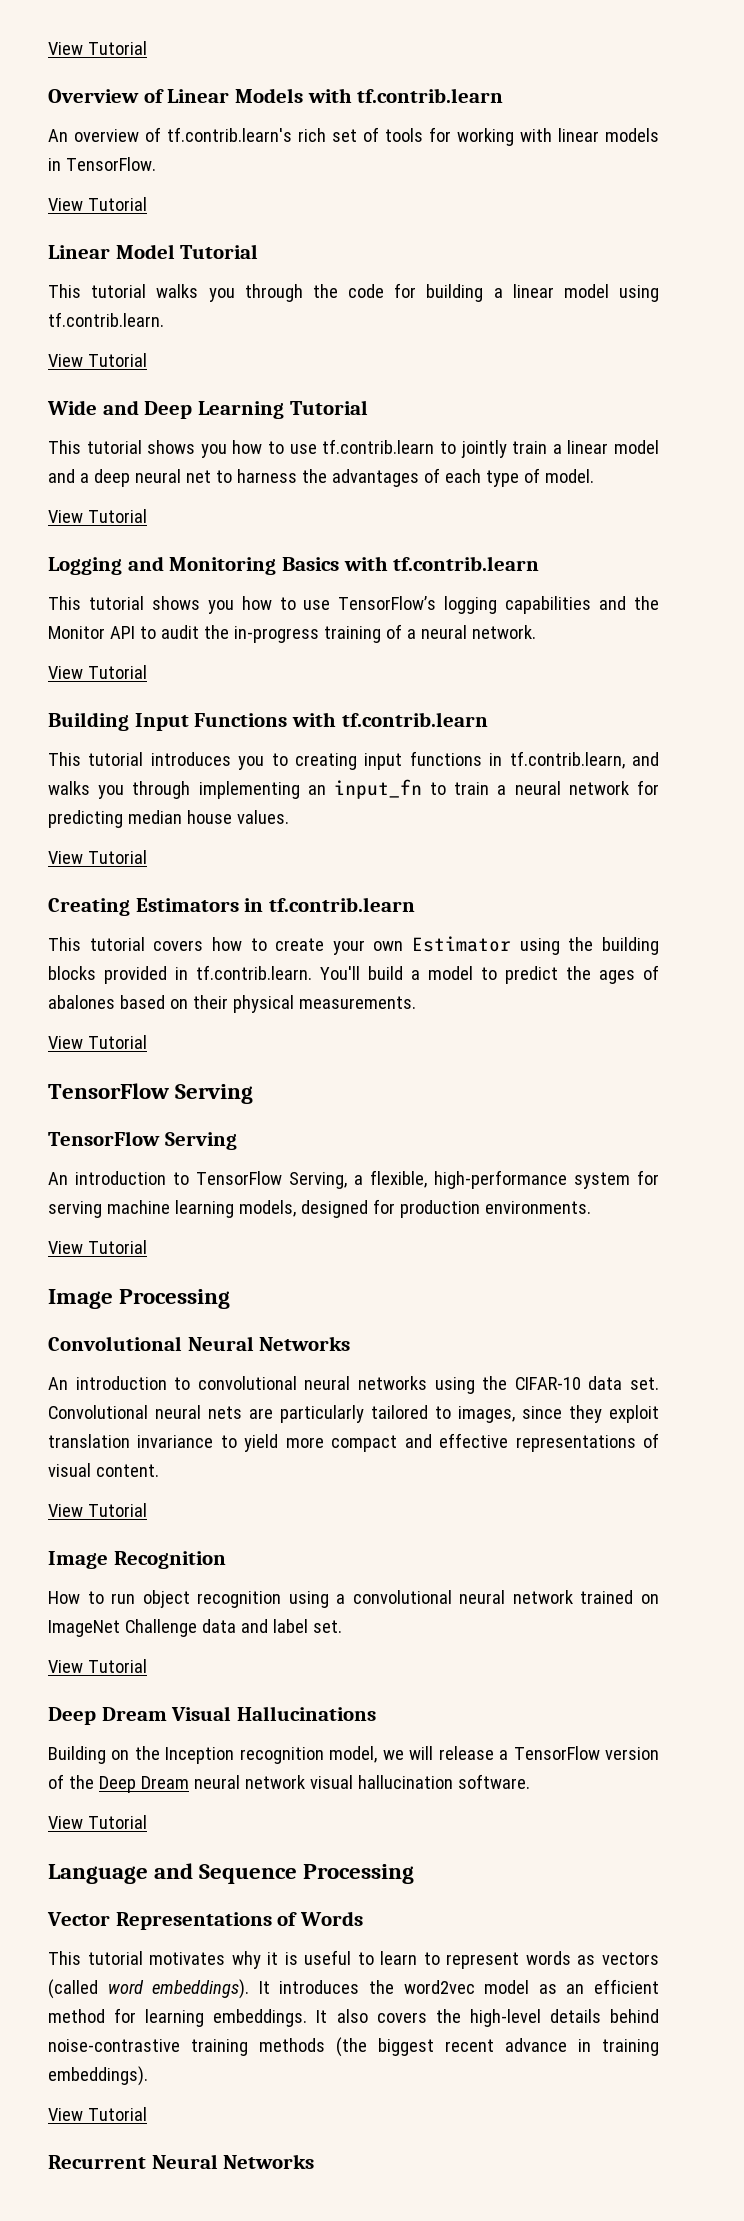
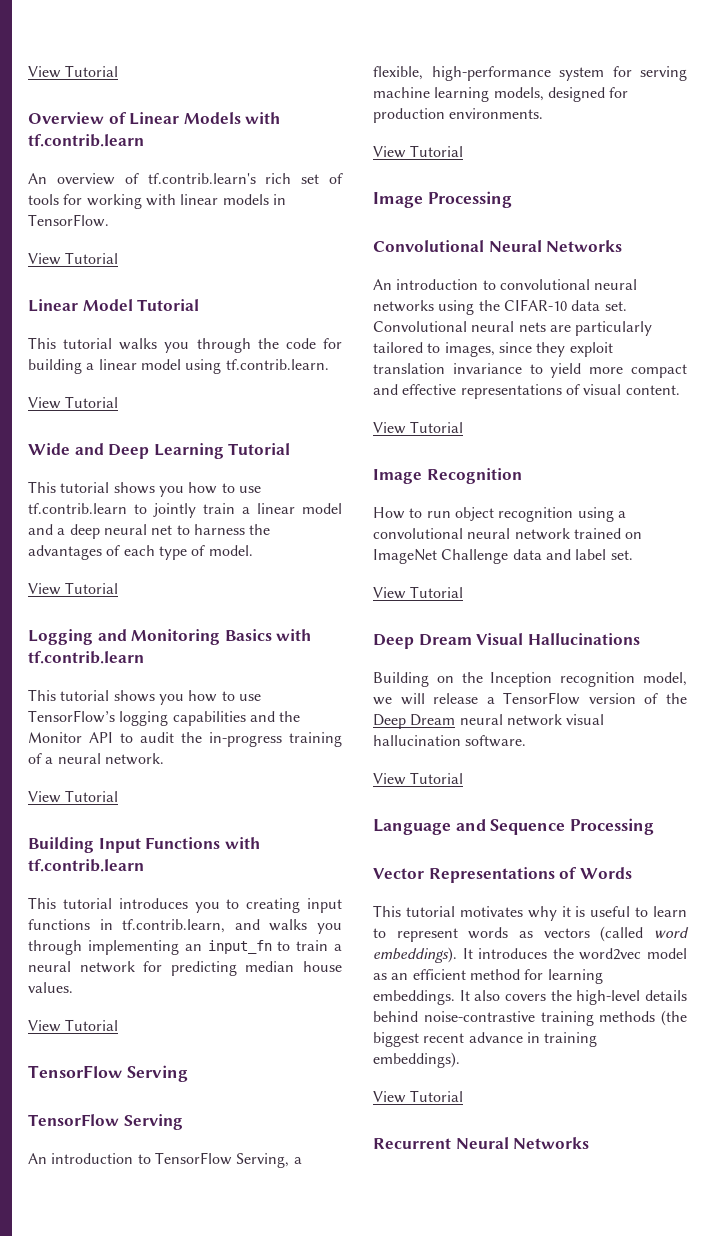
- Creating Estimators in tf.contrib.learn
- This tutorial covers how to create your own Estimator using the building blocks provided in tf.contrib.learn. You'll build a model to predict the ages of abalones based on their physical measurements.
- View Tutorial

